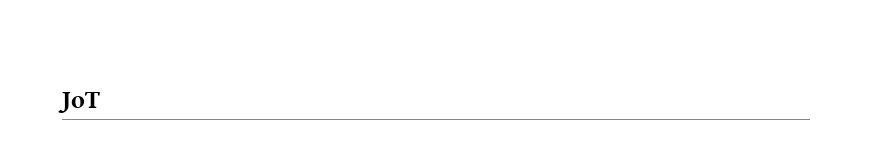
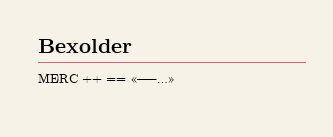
- JoT
+ Bexolder
+ MERC ++ == «—–…»

